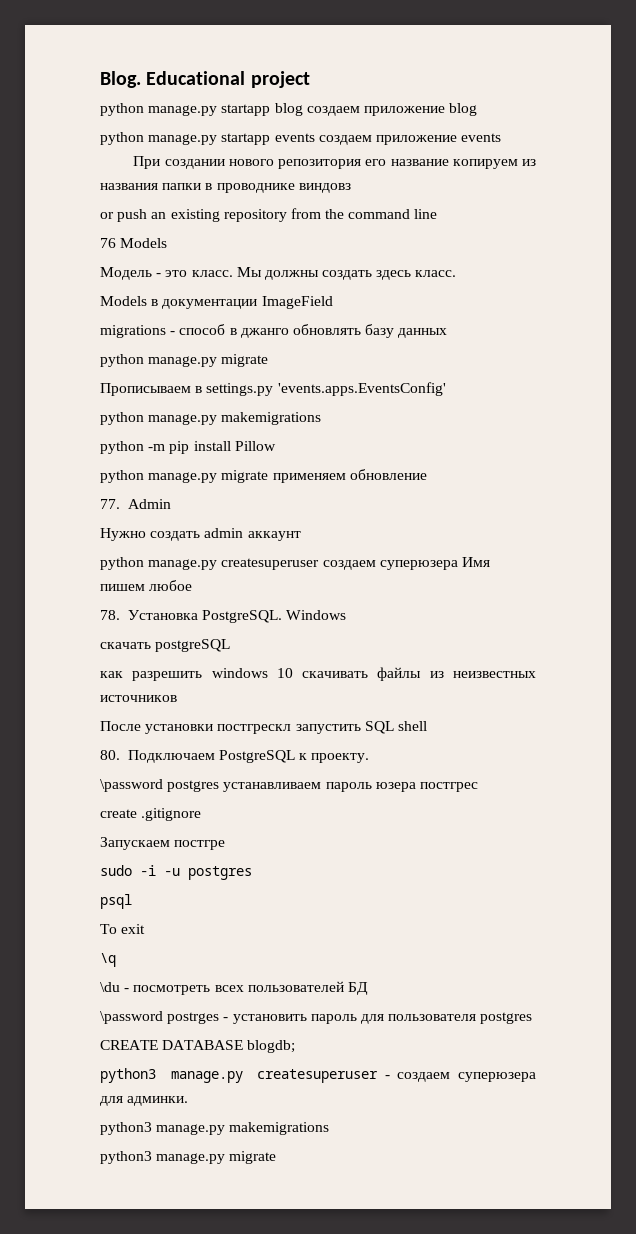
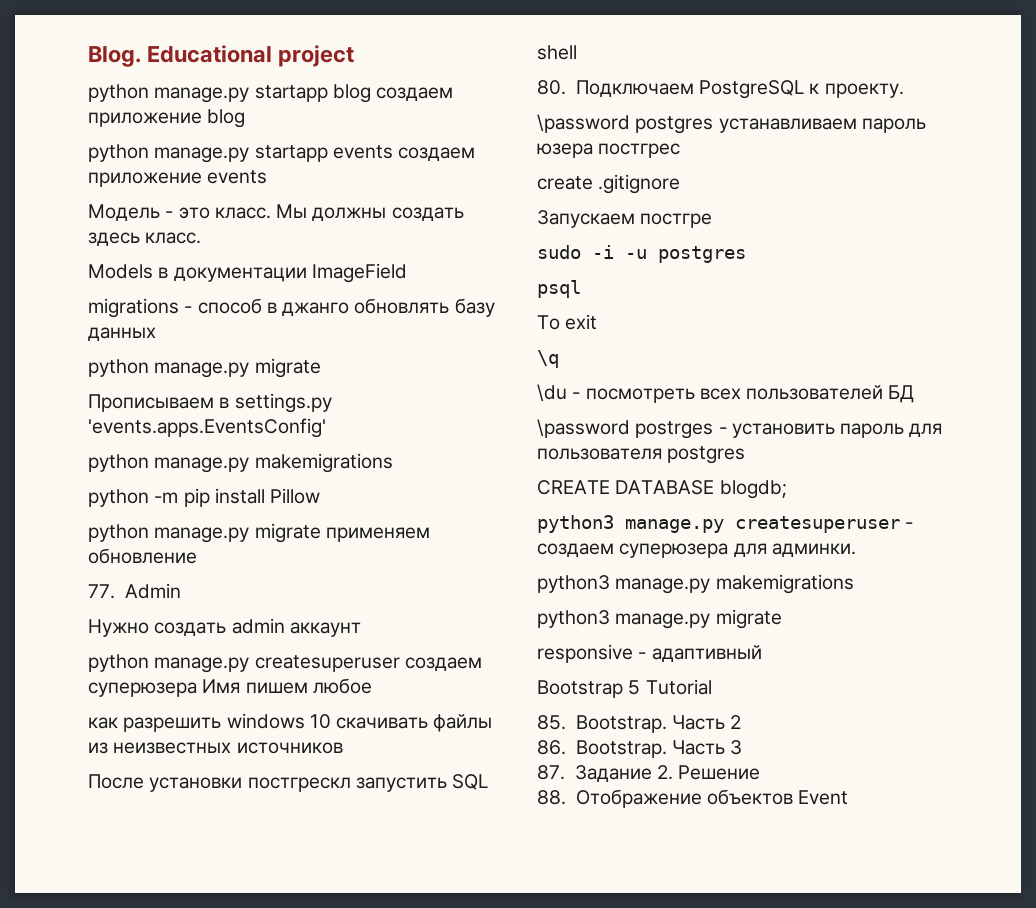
- При создании нового репозитория его название копируем из названия папки в проводнике виндовз
- or push an existing repository from the command line
- 76 Models
- 78. Установка PostgreSQL. Windows
- скачать postgreSQL
+ responsive - адаптивный
+ Bootstrap 5 Tutorial
+ 85. Bootstrap. Часть 2
+ 86. Bootstrap. Часть 3
+ 87. Задание 2. Решение
+ 88. Отображение объектов Event

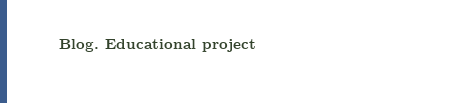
- python manage.py startapp blog создаем приложение blog
- python manage.py startapp events создаем приложение events
- Модель - это класс. Мы должны создать здесь класс.
- Models в документации ImageField
- migrations - способ в джанго обновлять базу данных
- python manage.py migrate
- Прописываем в settings.py 'events.apps.EventsConfig'
- python manage.py makemigrations
- python -m pip install Pillow
- python manage.py migrate применяем обновление
- 77. Admin
- Нужно создать admin аккаунт
- python manage.py createsuperuser создаем суперюзера Имя пишем любое
- как разрешить windows 10 скачивать файлы из неизвестных источников
- После установки постгрескл запустить SQL shell
- 80. Подключаем PostgreSQL к проекту.
- \password postgres устанавливаем пароль юзера постгрес
- create .gitignore
- Запускаем постгре
- sudo -i -u postgres
- psql
- To exit
- \q
- \du - посмотреть всех пользователей БД
- \password postrges - установить пароль для пользователя postgres
- CREATE DATABASE blogdb;
- python3 manage.py createsuperuser - создаем суперюзера для админки.
- python3 manage.py makemigrations
- python3 manage.py migrate
- responsive - адаптивный
- Bootstrap 5 Tutorial
- 85. Bootstrap. Часть 2
- 86. Bootstrap. Часть 3
- 87. Задание 2. Решение
- 88. Отображение объектов Event

